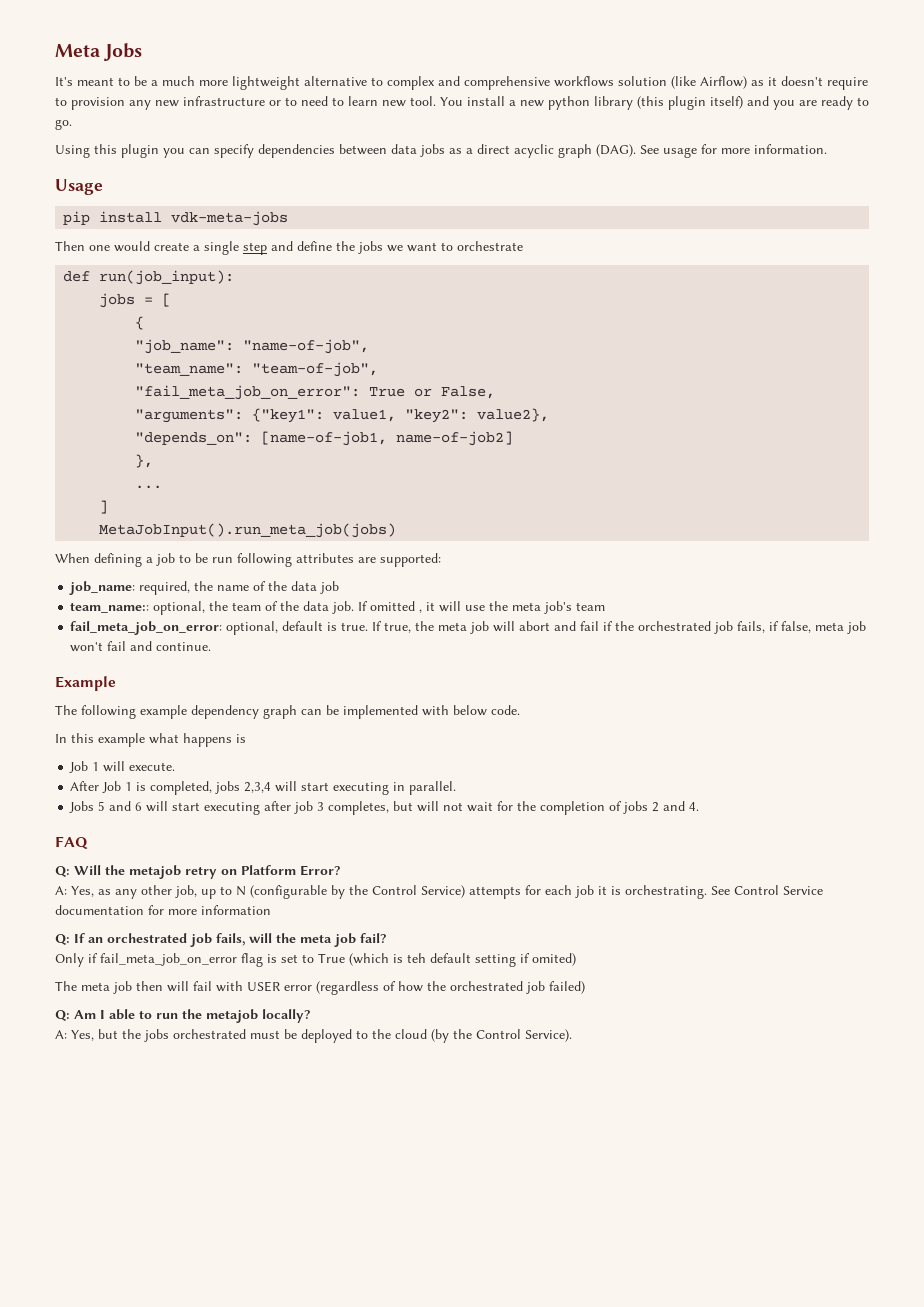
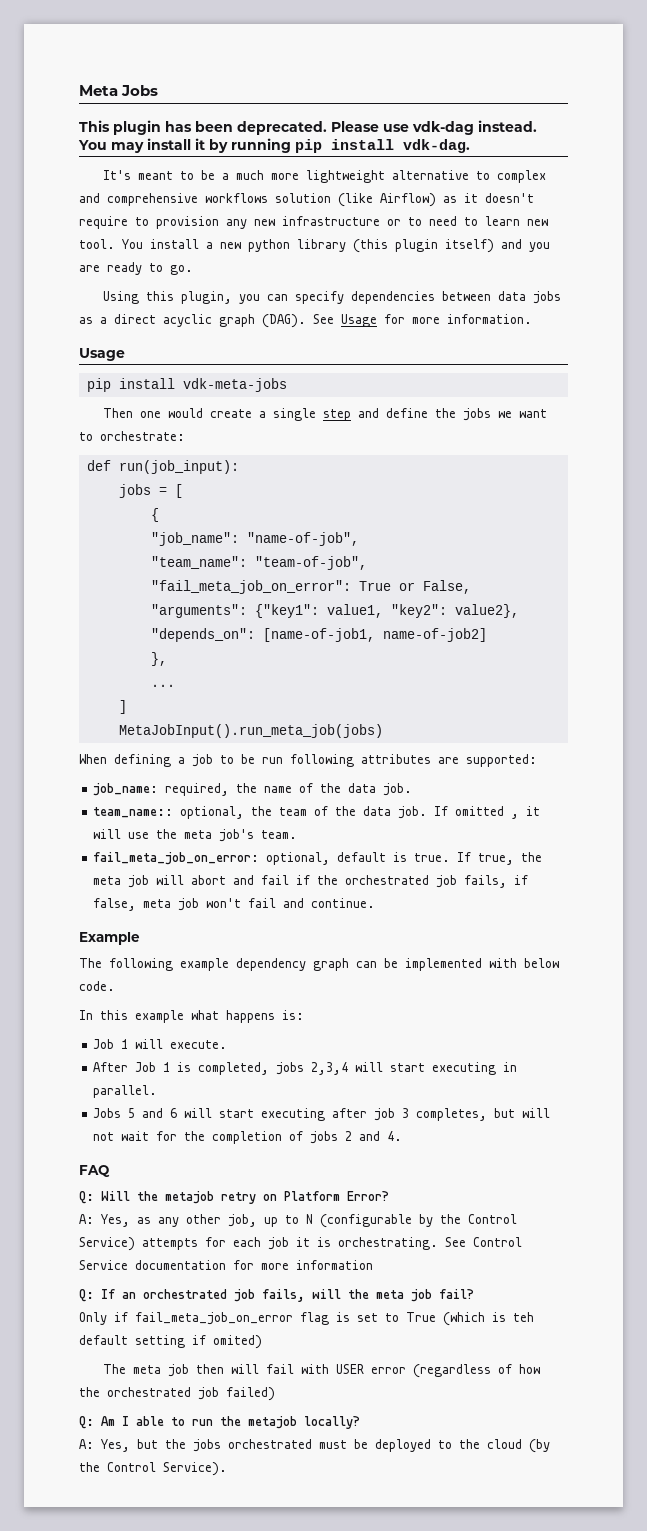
+ This plugin has been deprecated. Please use vdk-dag instead. You may install it by running pip install vdk-dag.
- Using this plugin you can specify dependencies between data jobs as a direct acyclic graph (DAG).
+ Using this plugin, you can specify dependencies between data jobs as a direct acyclic graph (DAG).
- See usage for more information.
+ See Usage for more information.
- Then one would create a single step and define the jobs we want to orchestrate
+ Then one would create a single step and define the jobs we want to orchestrate:
- job_name: required, the name of the data job
+ job_name: required, the name of the data job.
- If omitted , it will use the meta job's team
+ If omitted , it will use the meta job's team.
- In this example what happens is
+ In this example what happens is:

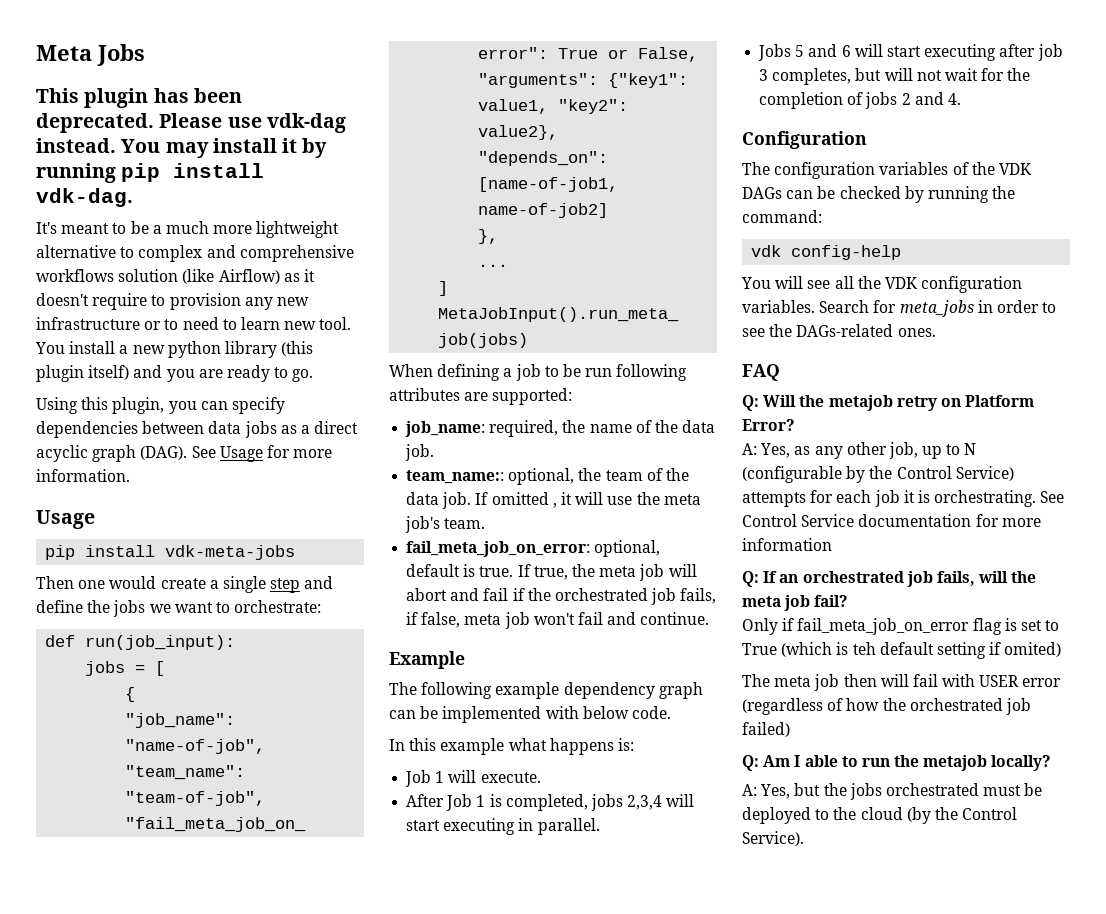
+ Configuration
+ The configuration variables of the VDK DAGs can be checked by running the command:
+ vdk config-help
+ You will see all the VDK configuration variables. Search for meta_jobs in order to see the DAGs-related ones.

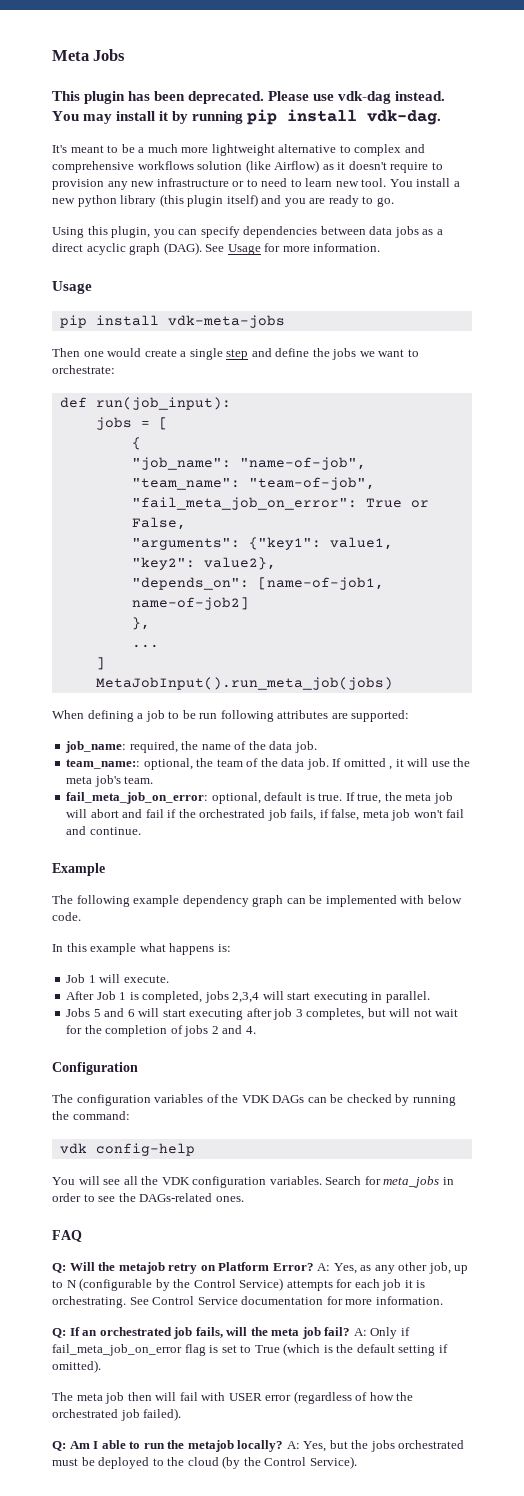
- Q: Will the metajob retry on Platform Error?
- A: Yes, as any other job, up to N (configurable by the Control Service) attempts for each job it is orchestrating.
+ Q: Will the metajob retry on Platform Error? A: Yes, as any other job, up to N (configurable by the Control Service) attempts for each job it is orchestrating.
- See Control Service documentation for more information
+ See Control Service documentation for more information.
- Q: If an orchestrated job fails, will the meta job fail?
- Only if fail_meta_job_on_error flag is set to True (which is teh default setting if omited)
+ Q: If an orchestrated job fails, will the meta job fail? A: Only if fail_meta_job_on_error flag is set to True (which is the default setting if omitted).
- The meta job then will fail with USER error (regardless of how the orchestrated job failed)
+ The meta job then will fail with USER error (regardless of how the orchestrated job failed).
- Q: Am I able to run the metajob locally?
- A: Yes, but the jobs orchestrated must be deployed to the cloud (by the Control Service).
+ Q: Am I able to run the metajob locally? A: Yes, but the jobs orchestrated must be deployed to the cloud (by the Control Service).

